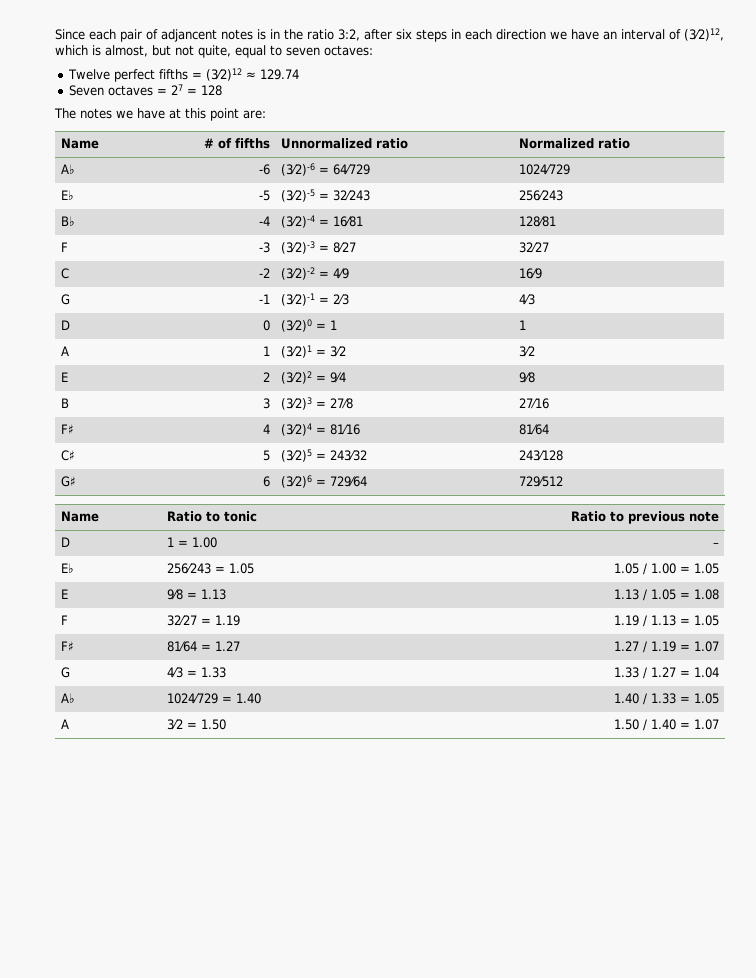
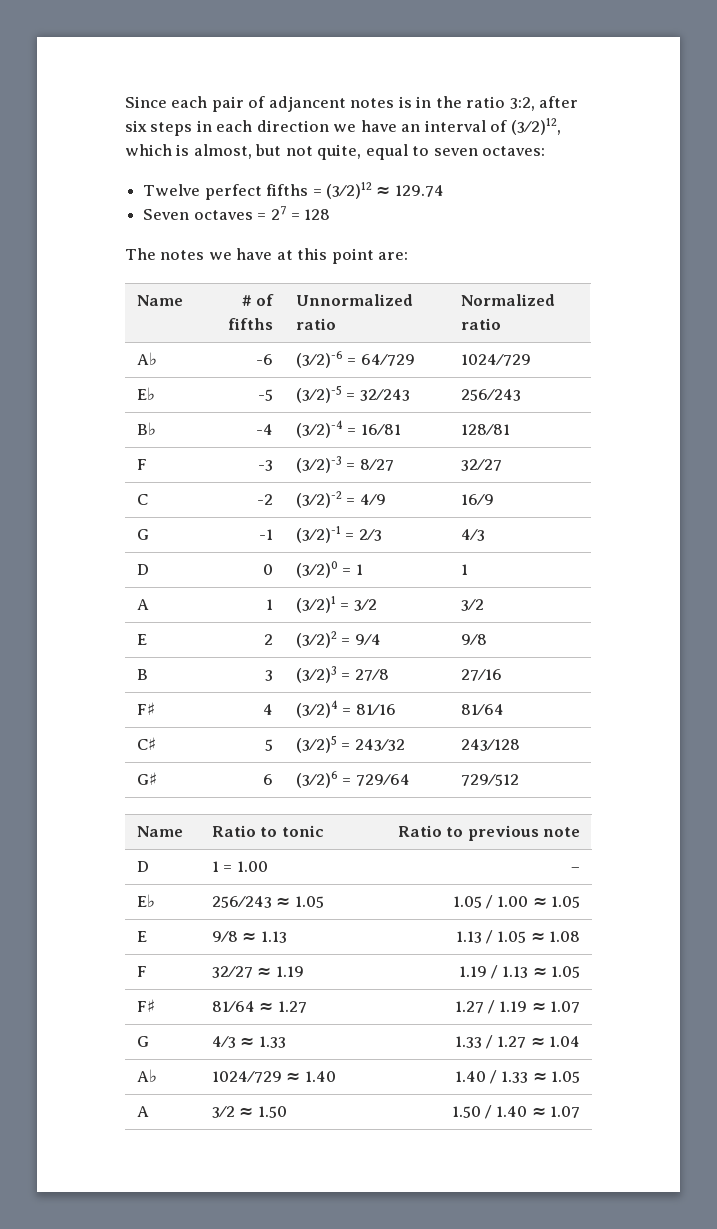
- E♭ | 256⁄243 = 1.05 | 1.05 / 1.00 = 1.05
+ E♭ | 256⁄243 ≈ 1.05 | 1.05 / 1.00 ≈ 1.05
- E | 9⁄8 = 1.13 | 1.13 / 1.05 = 1.08
+ E | 9⁄8 ≈ 1.13 | 1.13 / 1.05 ≈ 1.08
- F | 32⁄27 = 1.19 | 1.19 / 1.13 = 1.05
+ F | 32⁄27 ≈ 1.19 | 1.19 / 1.13 ≈ 1.05
- F♯ | 81⁄64 = 1.27 | 1.27 / 1.19 = 1.07
+ F♯ | 81⁄64 ≈ 1.27 | 1.27 / 1.19 ≈ 1.07
- G | 4⁄3 = 1.33 | 1.33 / 1.27 = 1.04
+ G | 4⁄3 ≈ 1.33 | 1.33 / 1.27 ≈ 1.04
- A♭ | 1024⁄729 = 1.40 | 1.40 / 1.33 = 1.05
+ A♭ | 1024⁄729 ≈ 1.40 | 1.40 / 1.33 ≈ 1.05
- A | 3⁄2 = 1.50 | 1.50 / 1.40 = 1.07
+ A | 3⁄2 ≈ 1.50 | 1.50 / 1.40 ≈ 1.07

